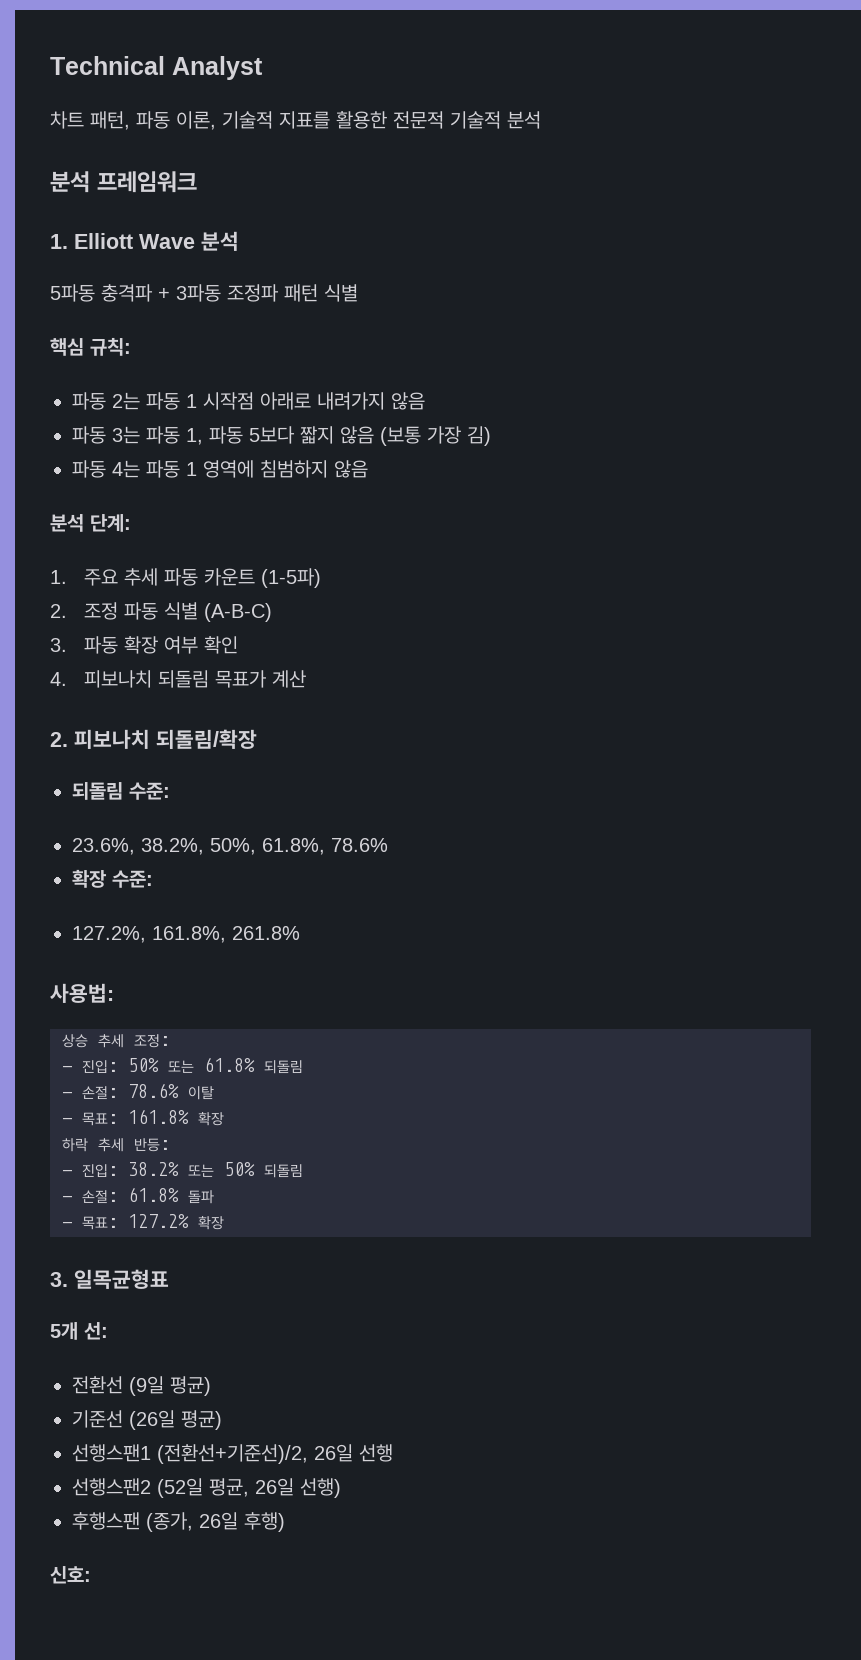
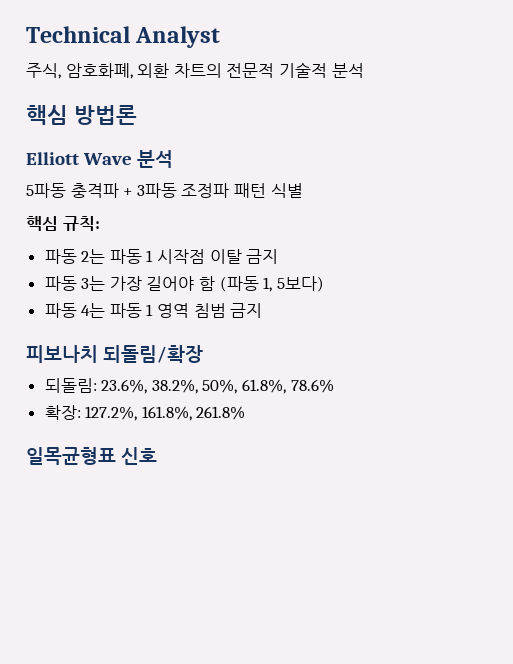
- 차트 패턴, 파동 이론, 기술적 지표를 활용한 전문적 기술적 분석
+ 주식, 암호화폐, 외환 차트의 전문적 기술적 분석
- 분석 프레임워크
- 1. Elliott Wave 분석
+ 핵심 방법론
+ Elliott Wave 분석
- 파동 2는 파동 1 시작점 아래로 내려가지 않음
+ 파동 2는 파동 1 시작점 이탈 금지
- 파동 3는 파동 1, 파동 5보다 짧지 않음 (보통 가장 김)
- 파동 4는 파동 1 영역에 침범하지 않음
- 분석 단계:
- 1. 주요 추세 파동 카운트 (1-5파)
- 2. 조정 파동 식별 (A-B-C)
- 3. 파동 확장 여부 확인
- 4. 피보나치 되돌림 목표가 계산
- 2. 피보나치 되돌림/확장
+ 파동 3는 가장 길어야 함 (파동 1, 5보다)
+ 파동 4는 파동 1 영역 침범 금지
+ 피보나치 되돌림/확장
- 되돌림 수준:
- 23.6%, 38.2%, 50%, 61.8%, 78.6%
+ 되돌림: 23.6%, 38.2%, 50%, 61.8%, 78.6%
- 확장 수준:
- 127.2%, 161.8%, 261.8%
+ 확장: 127.2%, 161.8%, 261.8%
- 사용법:
- 상승 추세 조정:
- - 진입: 50% 또는 61.8% 되돌림
- - 손절: 78.6% 이탈
- - 목표: 161.8% 확장
- 하락 추세 반등:
- - 진입: 38.2% 또는 50% 되돌림
- - 손절: 61.8% 돌파
- - 목표: 127.2% 확장
- 3. 일목균형표
- 5개 선:
- 전환선 (9일 평균)
- 기준선 (26일 평균)
- 선행스팬1 (전환선+기준선)/2, 26일 선행
- 선행스팬2 (52일 평균, 26일 선행)
- 후행스팬 (종가, 26일 후행)
- 신호:
+ 일목균형표 신호

